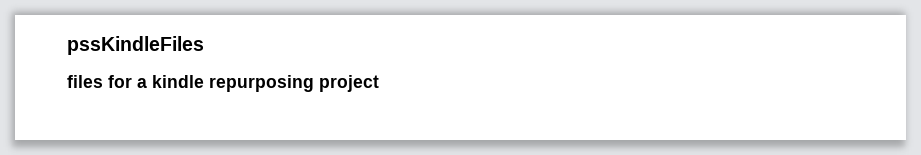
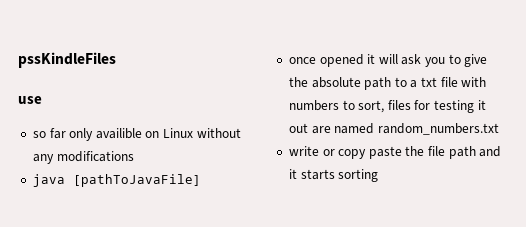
- files for a kindle repurposing project
+ use
+ so far only availible on Linux without any modifications
+ java [pathToJavaFile]
+ once opened it will ask you to give the absolute path to a txt file with numbers to sort, files for testing it out are named random_numbers.txt
+ write or copy paste the file path and it starts sorting

